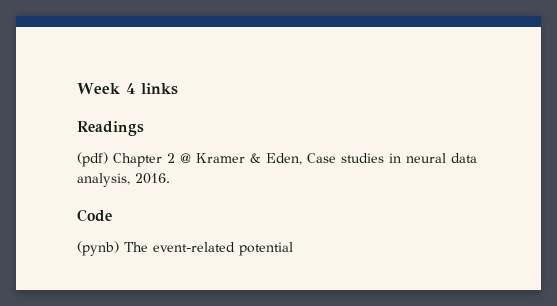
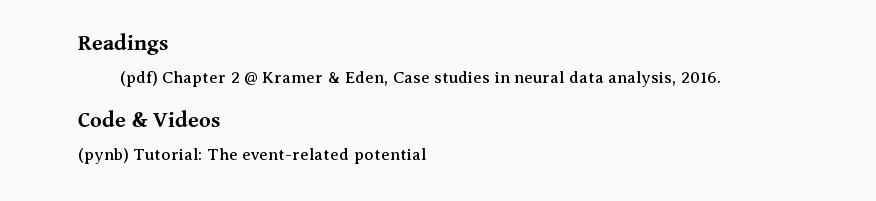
- Week 4 links
- Code
+ Code & Videos
- (pynb) The event-related potential
+ (pynb) Tutorial: The event-related potential

